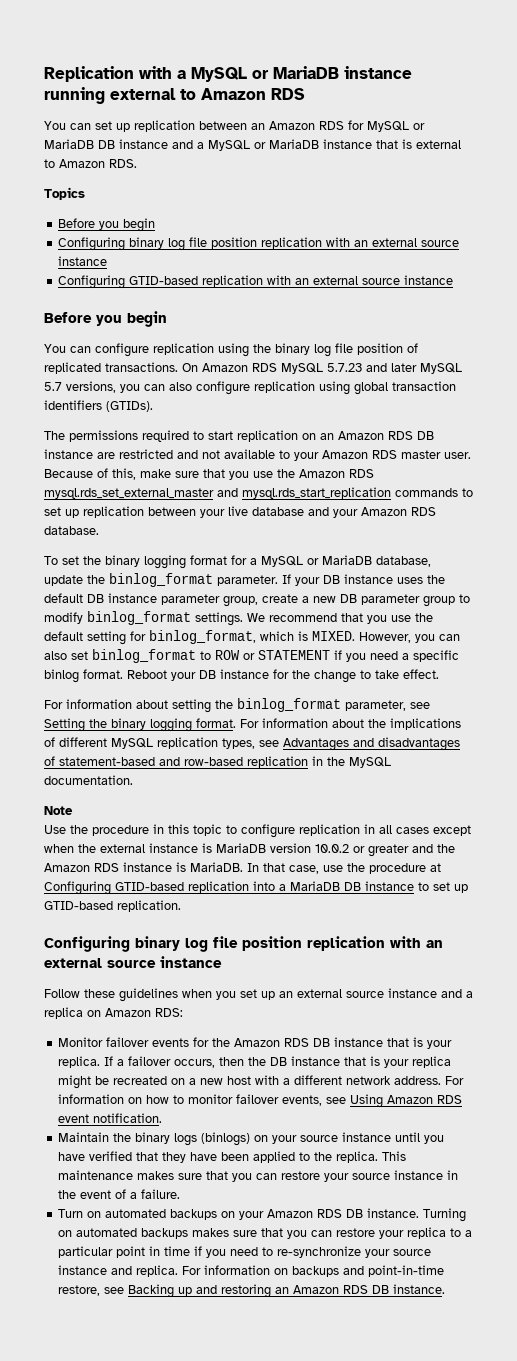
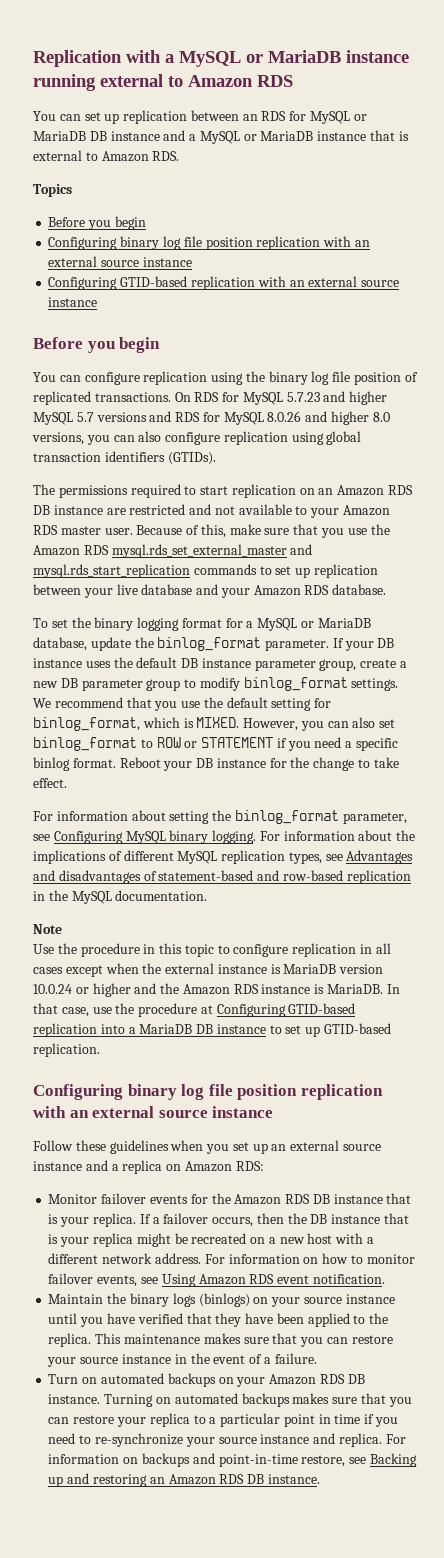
- You can set up replication between an Amazon RDS for MySQL or MariaDB DB instance and a MySQL or MariaDB instance that is external to Amazon RDS.
+ You can set up replication between an RDS for MySQL or MariaDB DB instance and a MySQL or MariaDB instance that is external to Amazon RDS.
- On Amazon RDS MySQL 5.7.23 and later MySQL 5.7 versions, you can also configure replication using global transaction identifiers (GTIDs).
+ On RDS for MySQL 5.7.23 and higher MySQL 5.7 versions and RDS for MySQL 8.0.26 and higher 8.0 versions, you can also configure replication using global transaction identifiers (GTIDs).
- For information about setting the binlog_format parameter, see Setting the binary logging format.
+ For information about setting the binlog_format parameter, see Configuring MySQL binary logging.
- Use the procedure in this topic to configure replication in all cases except when the external instance is MariaDB version 10.0.2 or greater and the Amazon RDS instance is MariaDB.
+ Use the procedure in this topic to configure replication in all cases except when the external instance is MariaDB version 10.0.24 or higher and the Amazon RDS instance is MariaDB.

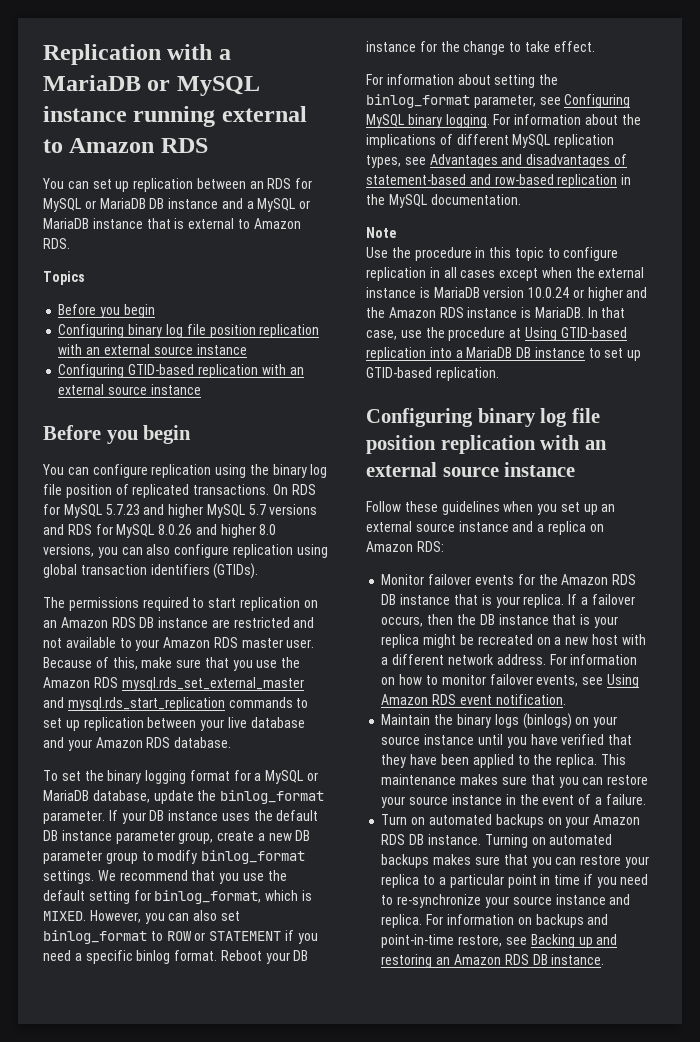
- Replication with a MySQL or MariaDB instance running external to Amazon RDS
+ Replication with a MariaDB or MySQL instance running external to Amazon RDS
- In that case, use the procedure at Configuring GTID-based replication into a MariaDB DB instance to set up GTID-based replication.
+ In that case, use the procedure at Using GTID-based replication into a MariaDB DB instance to set up GTID-based replication.

